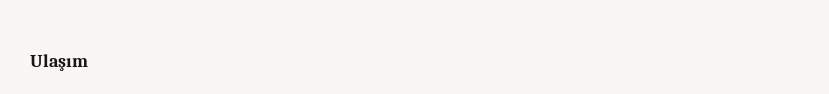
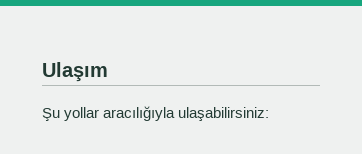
+ Şu yollar aracılığıyla ulaşabilirsiniz:

